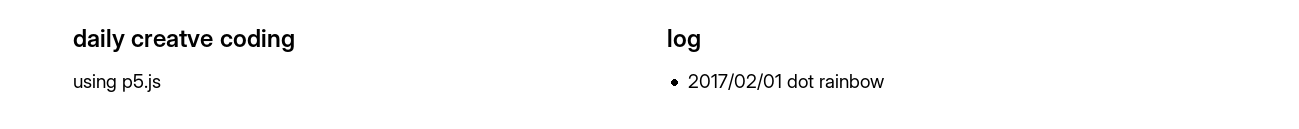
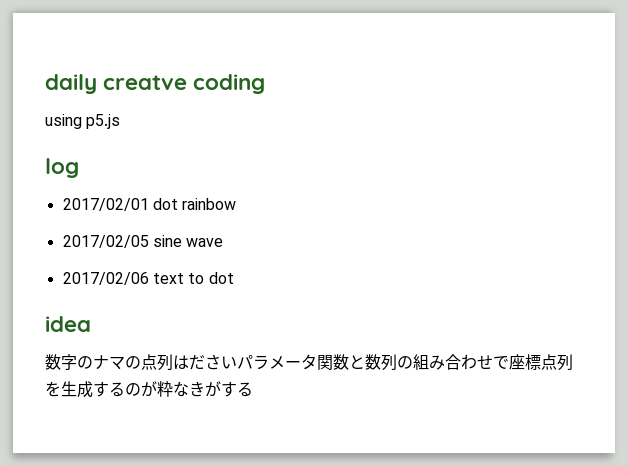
+ 2017/02/05 sine wave
+ 2017/02/06 text to dot
+ idea
+ 数字のナマの点列はださいパラメータ関数と数列の組み合わせで座標点列を生成するのが粋なきがする

